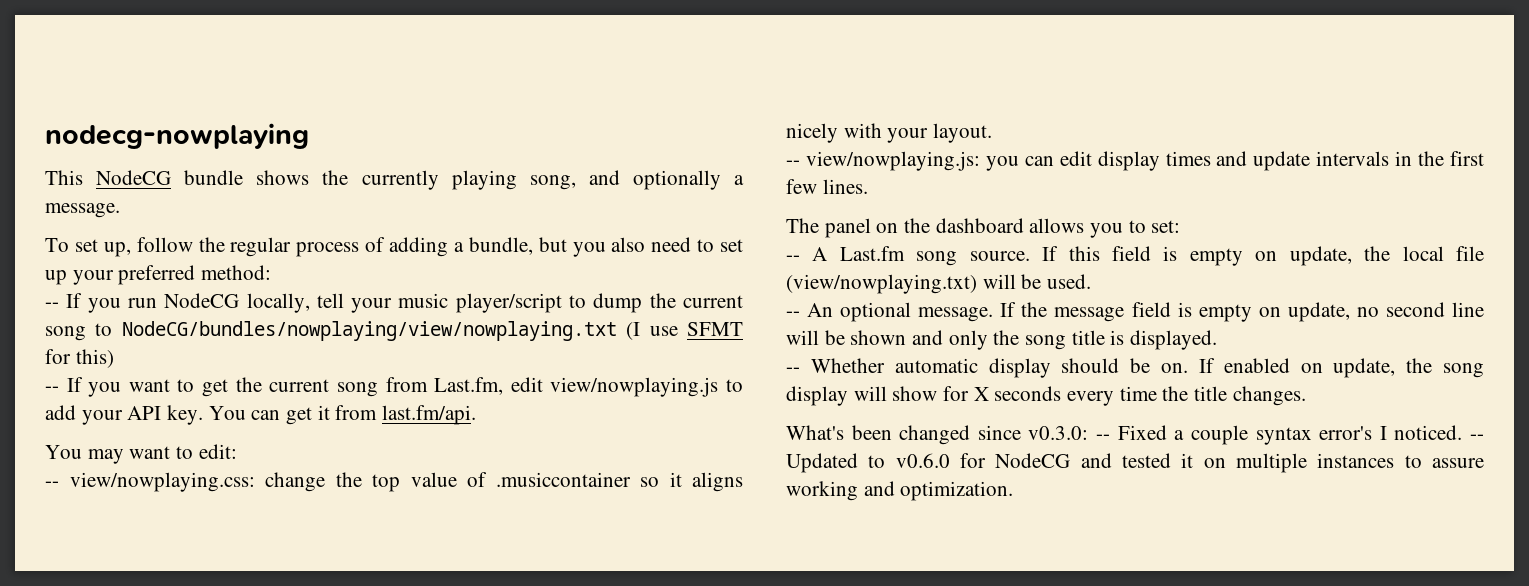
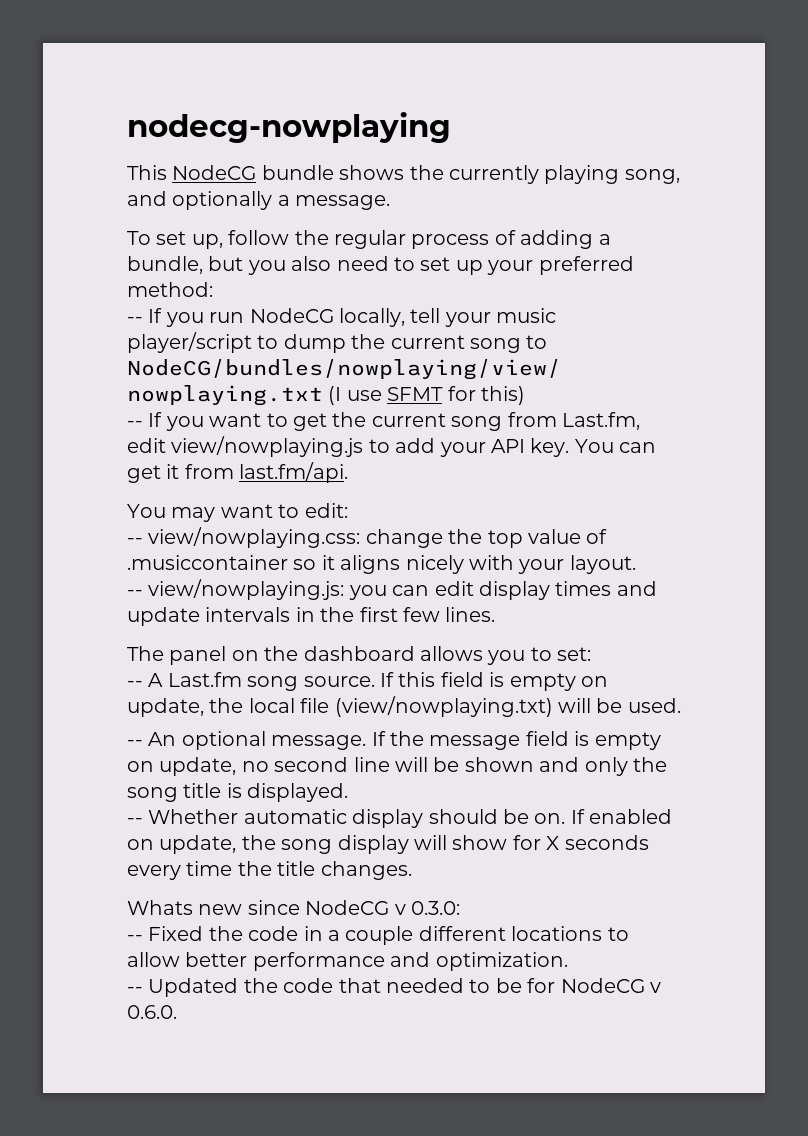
- What's been changed since v0.3.0: -- Fixed a couple syntax error's I noticed. -- Updated to v0.6.0 for NodeCG and tested it on multiple instances to assure working and optimization.
+ Whats new since NodeCG v 0.3.0:
+ -- Fixed the code in a couple different locations to allow better performance and optimization.
+ -- Updated the code that needed to be for NodeCG v 0.6.0.

